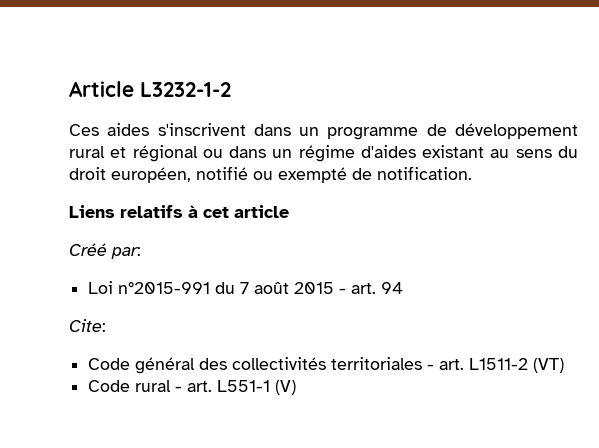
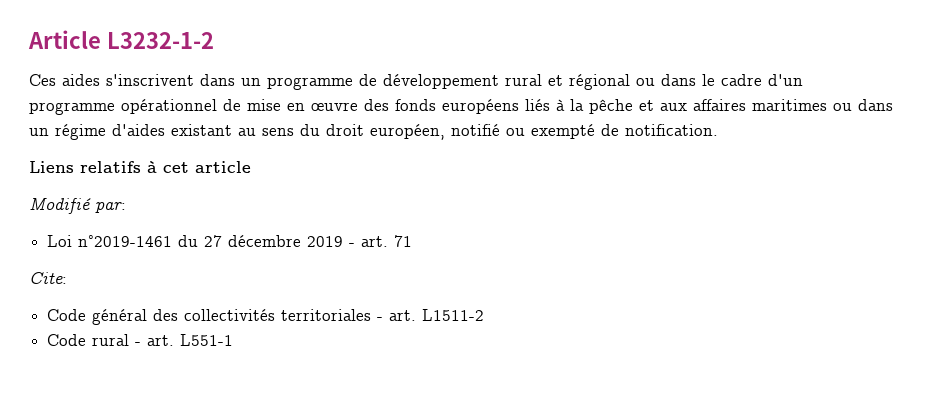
- Ces aides s'inscrivent dans un programme de développement rural et régional ou dans un régime d'aides existant au sens du droit européen, notifié ou exempté de notification.
+ Ces aides s'inscrivent dans un programme de développement rural et régional ou dans le cadre d'un programme opérationnel de mise en œuvre des fonds européens liés à la pêche et aux affaires maritimes ou dans un régime d'aides existant au sens du droit européen, notifié ou exempté de notification.
- Créé par:
+ Modifié par:
- Loi n°2015-991 du 7 août 2015 - art. 94
+ Loi n°2019-1461 du 27 décembre 2019 - art. 71
- Code général des collectivités territoriales - art. L1511-2 (VT)
+ Code général des collectivités territoriales - art. L1511-2
- Code rural - art. L551-1 (V)
+ Code rural - art. L551-1

